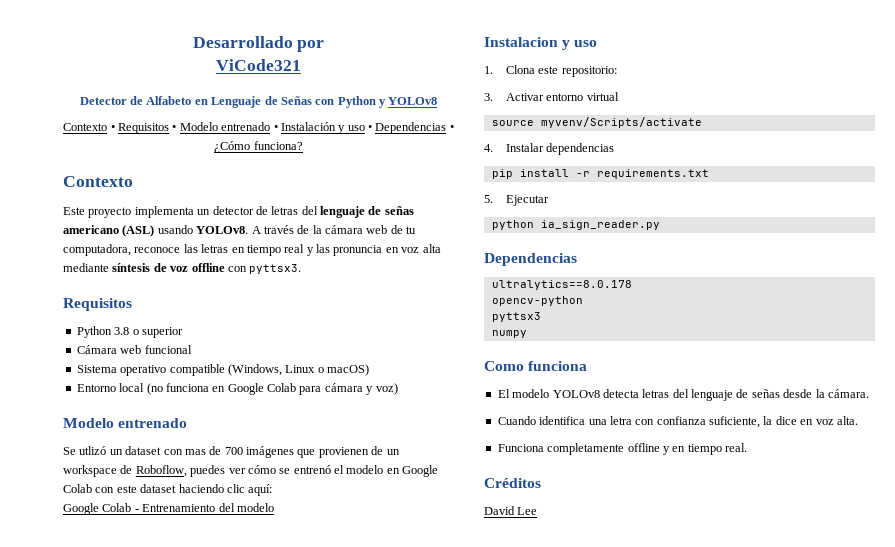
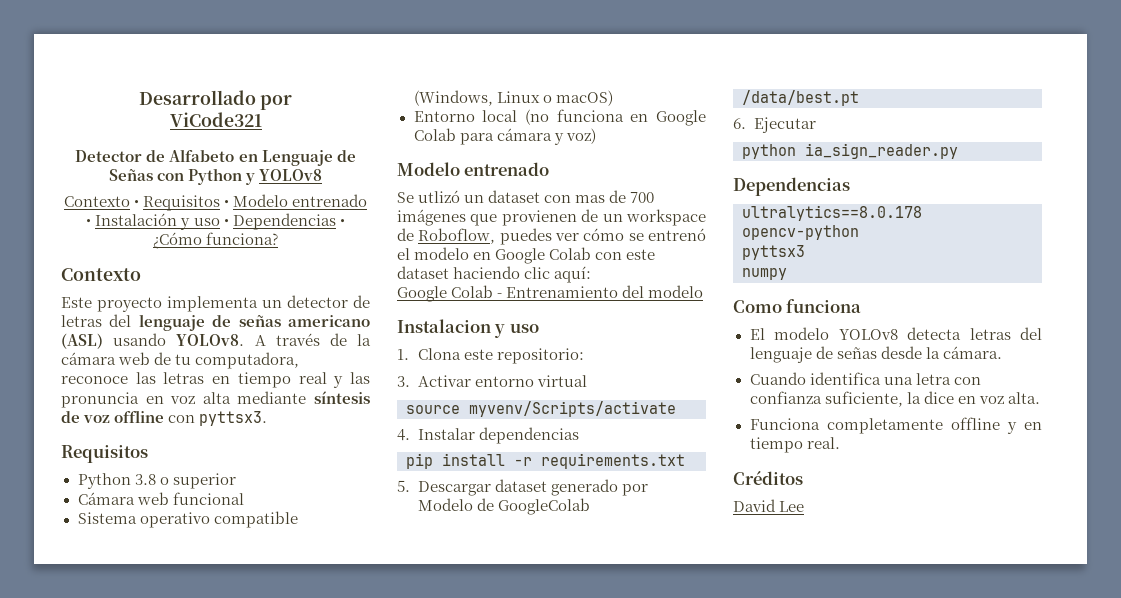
- 5. Ejecutar
+ 5. Descargar dataset generado por Modelo de GoogleColab
+ /data/best.pt
+ 6. Ejecutar

